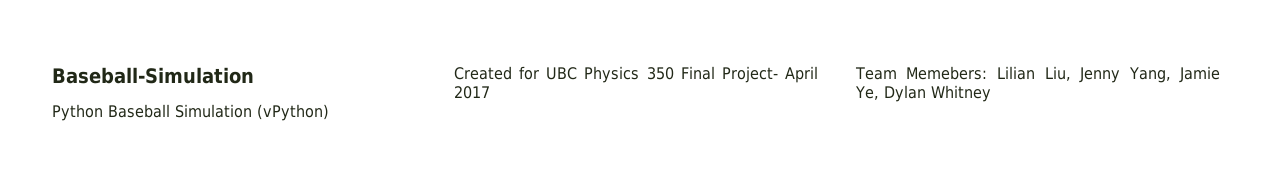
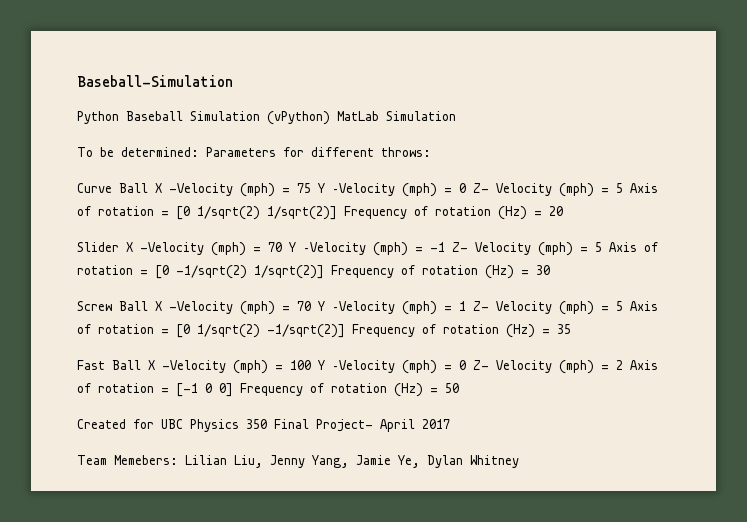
- Python Baseball Simulation (vPython)
+ Python Baseball Simulation (vPython) MatLab Simulation
+ To be determined: Parameters for different throws:
+ Curve Ball X -Velocity (mph) = 75 Y –Velocity (mph) = 0 Z- Velocity (mph) = 5 Axis of rotation = [0 1/sqrt(2) 1/sqrt(2)] Frequency of rotation (Hz) = 20
+ Slider X -Velocity (mph) = 70 Y –Velocity (mph) = -1 Z- Velocity (mph) = 5 Axis of rotation = [0 -1/sqrt(2) 1/sqrt(2)] Frequency of rotation (Hz) = 30
+ Screw Ball X -Velocity (mph) = 70 Y –Velocity (mph) = 1 Z- Velocity (mph) = 5 Axis of rotation = [0 1/sqrt(2) -1/sqrt(2)] Frequency of rotation (Hz) = 35
+ Fast Ball X -Velocity (mph) = 100 Y –Velocity (mph) = 0 Z- Velocity (mph) = 2 Axis of rotation = [-1 0 0] Frequency of rotation (Hz) = 50

